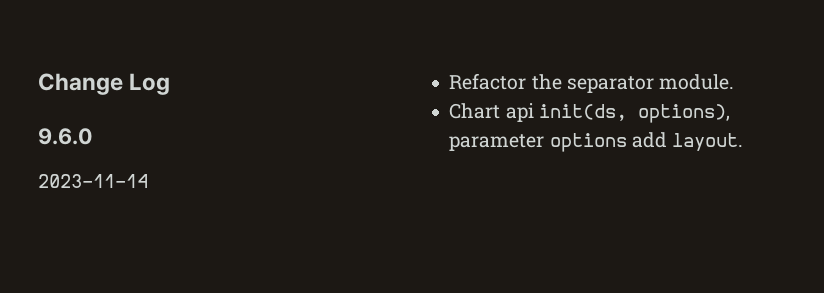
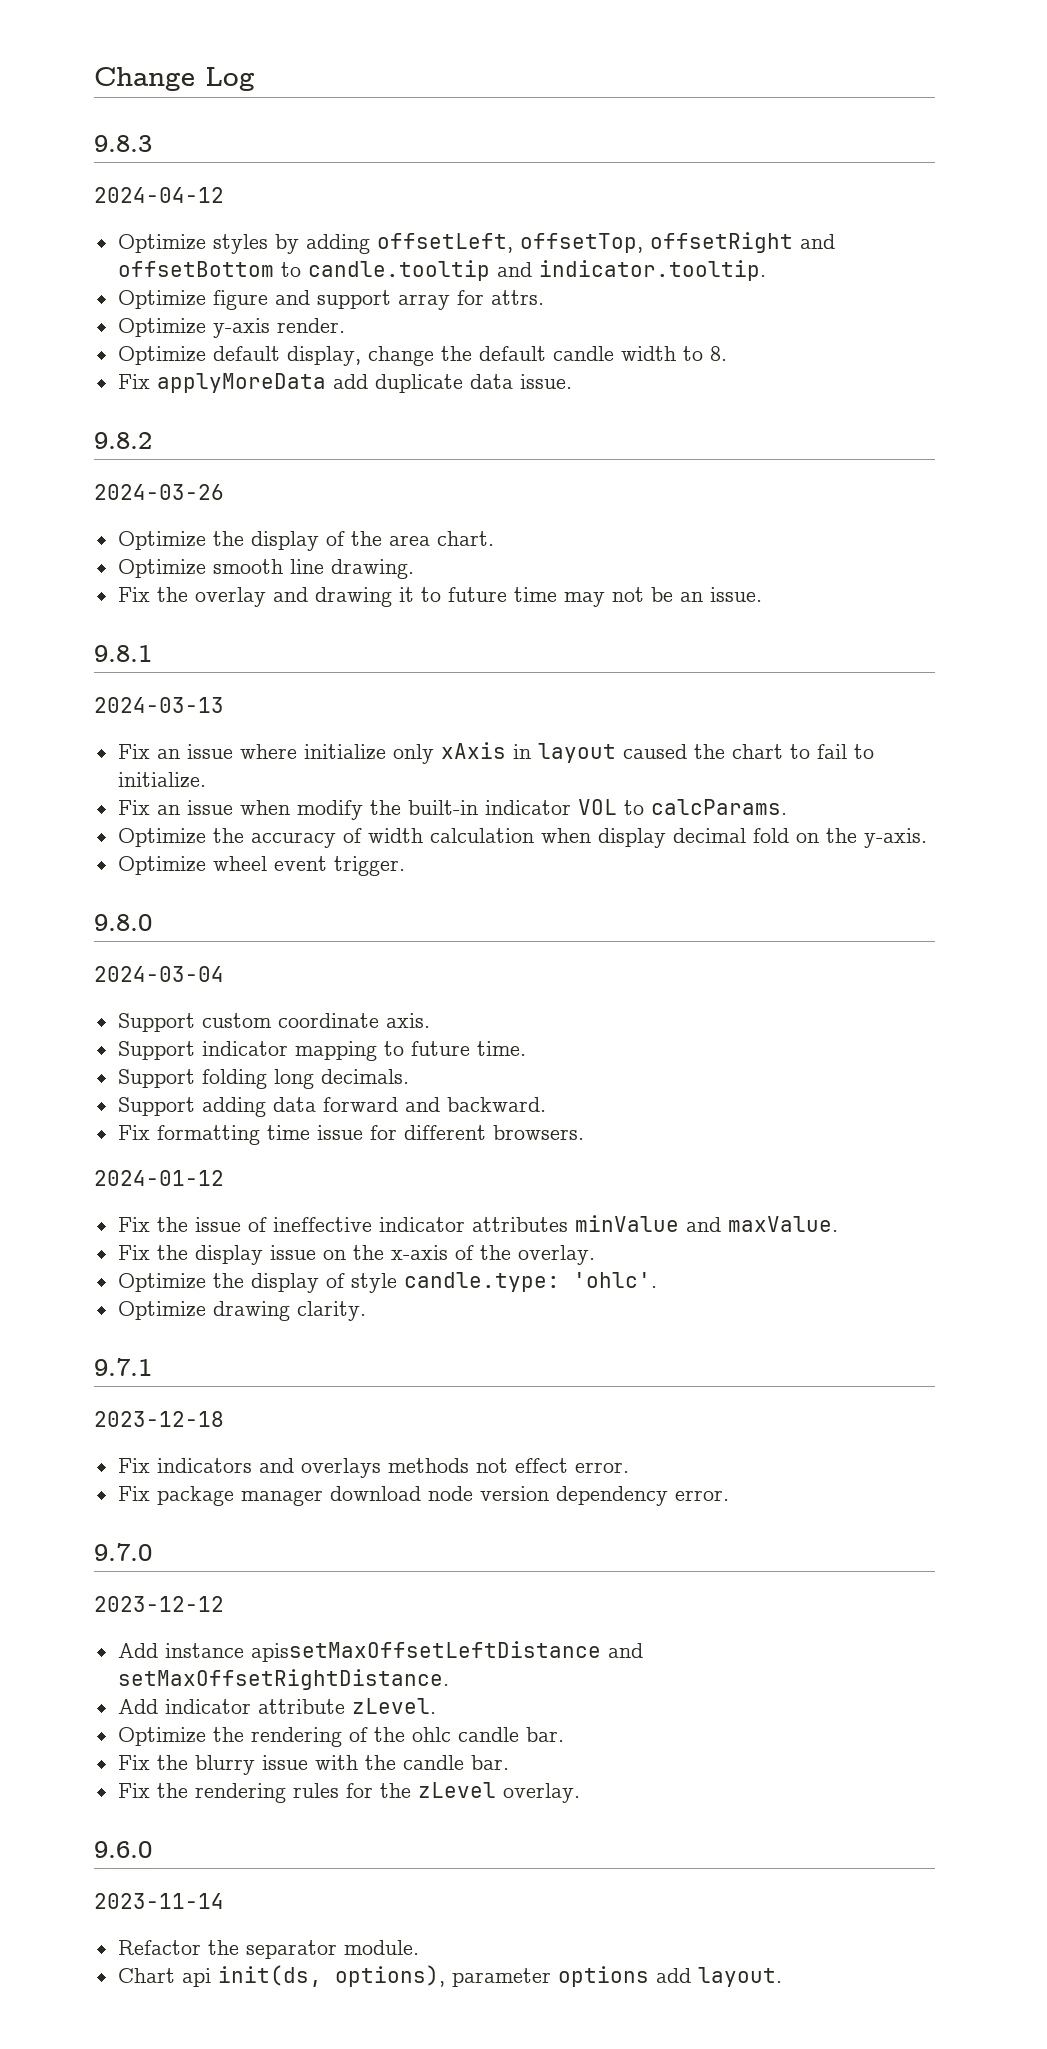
+ 9.8.3
+ 2024-04-12
+ Optimize styles by adding offsetLeft, offsetTop, offsetRight and offsetBottom to candle.tooltip and indicator.tooltip.
+ Optimize figure and support array for attrs.
+ Optimize y-axis render.
+ Optimize default display, change the default candle width to 8.
+ Fix applyMoreData add duplicate data issue.
+ 9.8.2
+ 2024-03-26
+ Optimize the display of the area chart.
+ Optimize smooth line drawing.
+ Fix the overlay and drawing it to future time may not be an issue.
+ 9.8.1
+ 2024-03-13
+ Fix an issue where initialize only xAxis in layout caused the chart to fail to initialize.
+ Fix an issue when modify the built-in indicator VOL to calcParams.
+ Optimize the accuracy of width calculation when display decimal fold on the y-axis.
+ Optimize wheel event trigger.
+ 9.8.0
+ 2024-03-04
+ Support custom coordinate axis.
+ Support indicator mapping to future time.
+ Support folding long decimals.
+ Support adding data forward and backward.
+ Fix formatting time issue for different browsers.
+ 2024-01-12
+ Fix the issue of ineffective indicator attributes minValue and maxValue.
+ Fix the display issue on the x-axis of the overlay.
+ Optimize the display of style candle.type: 'ohlc'.
+ Optimize drawing clarity.
+ 9.7.1
+ 2023-12-18
+ Fix indicators and overlays methods not effect error.
+ Fix package manager download node version dependency error.
+ 9.7.0
+ 2023-12-12
+ Add instance apissetMaxOffsetLeftDistance and setMaxOffsetRightDistance.
+ Add indicator attribute zLevel.
+ Optimize the rendering of the ohlc candle bar.
+ Fix the blurry issue with the candle bar.
+ Fix the rendering rules for the zLevel overlay.

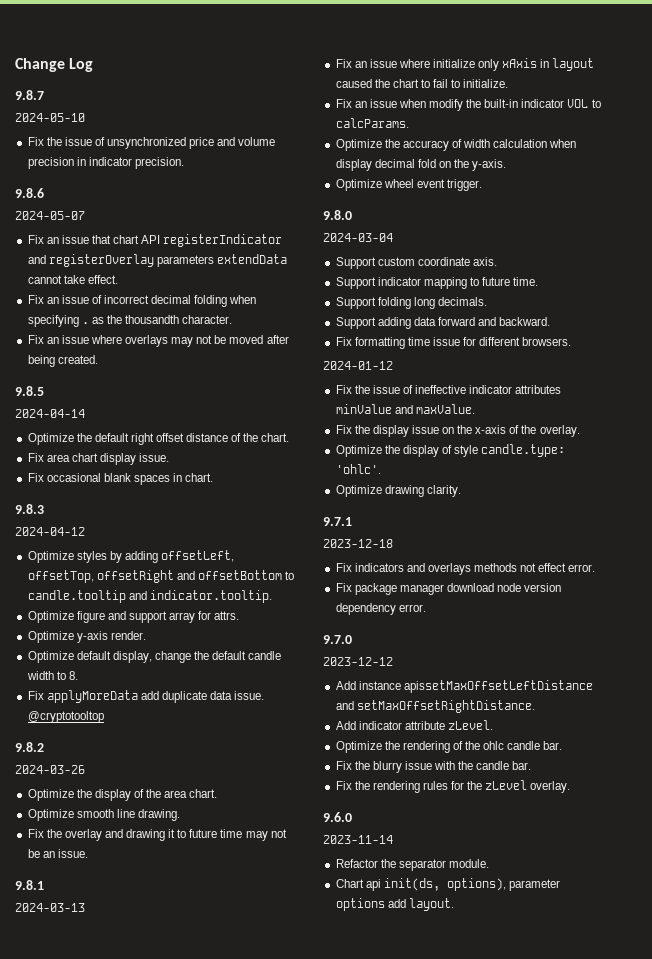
+ 9.8.7
+ 2024-05-10
+ Fix the issue of unsynchronized price and volume precision in indicator precision.
+ 9.8.6
+ 2024-05-07
+ Fix an issue that chart API registerIndicator and registerOverlay parameters extendData cannot take effect.
+ Fix an issue of incorrect decimal folding when specifying . as the thousandth character.
+ Fix an issue where overlays may not be moved after being created.
+ 9.8.5
+ 2024-04-14
+ Optimize the default right offset distance of the chart.
+ Fix area chart display issue.
+ Fix occasional blank spaces in chart.
+ @cryptotooltop

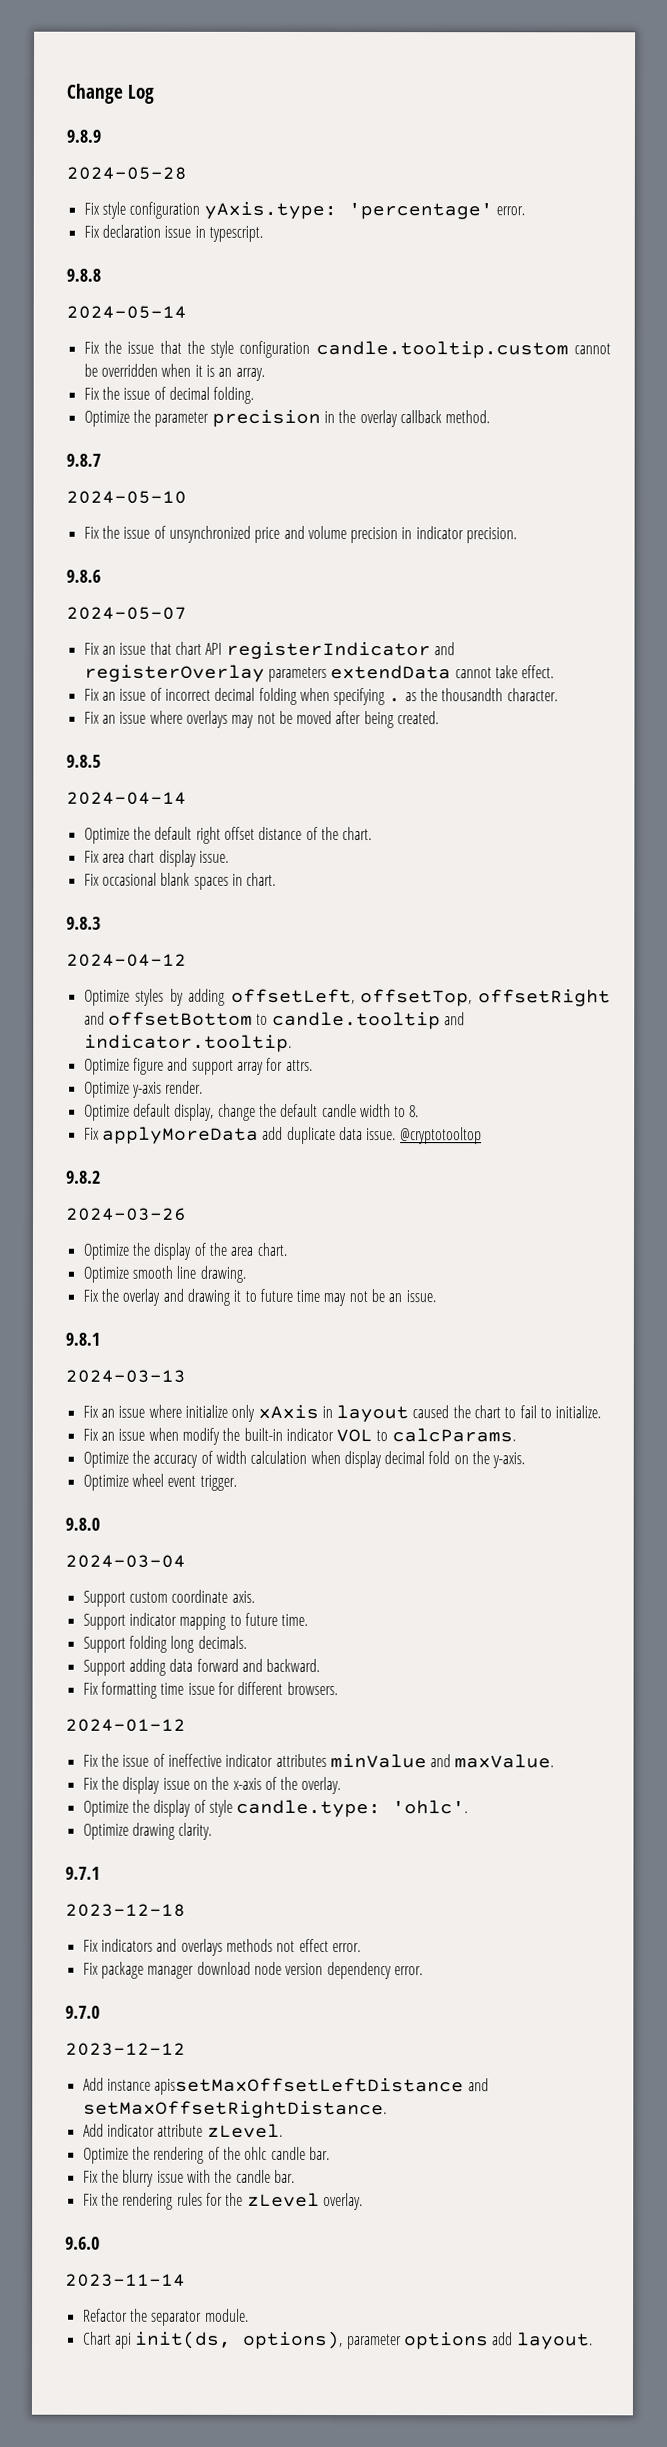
+ 9.8.9
+ 2024-05-28
+ Fix style configuration yAxis.type: 'percentage' error.
+ Fix declaration issue in typescript.
+ 9.8.8
+ 2024-05-14
+ Fix the issue that the style configuration candle.tooltip.custom cannot be overridden when it is an array.
+ Fix the issue of decimal folding.
+ Optimize the parameter precision in the overlay callback method.

